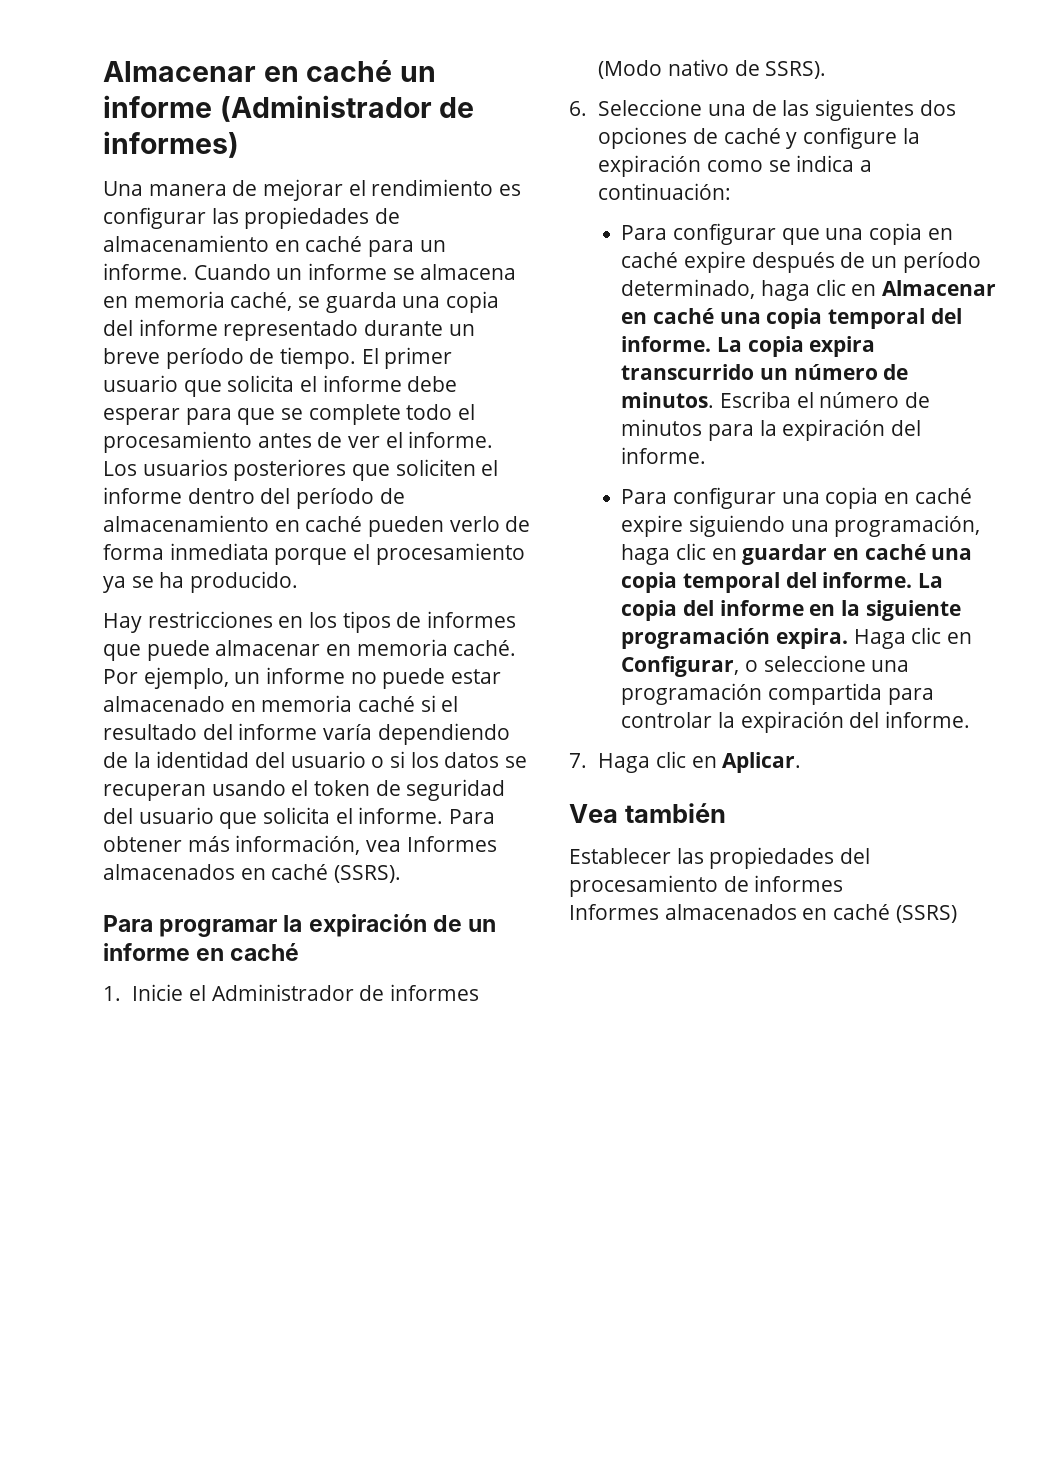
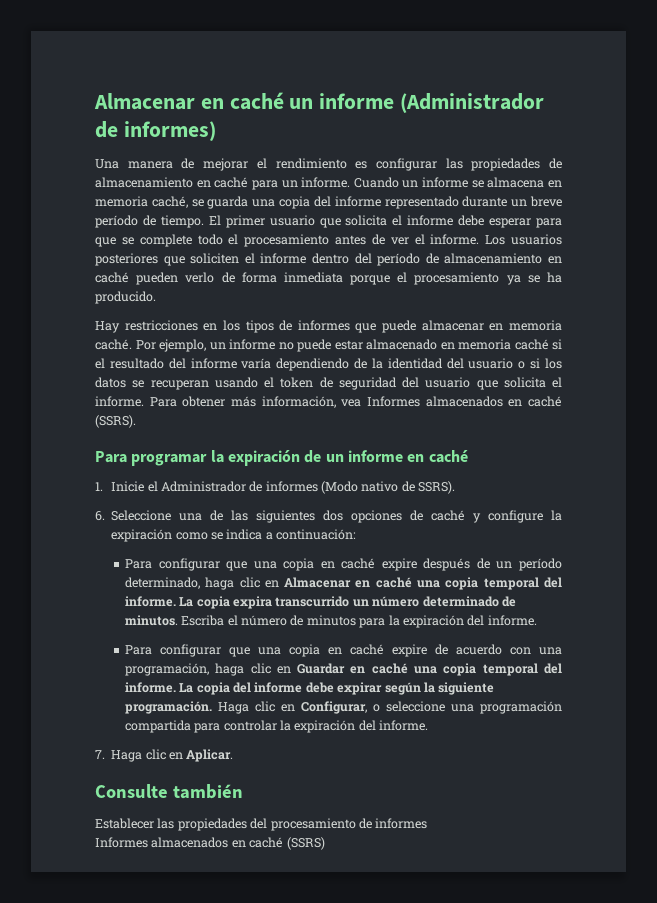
- La copia expira transcurrido un número de minutos.
+ La copia expira transcurrido un número determinado de minutos.
- Para configurar una copia en caché expire siguiendo una programación, haga clic en guardar en caché una copia temporal del informe.
+ Para configurar que una copia en caché expire de acuerdo con una programación, haga clic en Guardar en caché una copia temporal del informe.
- La copia del informe en la siguiente programación expira.
+ La copia del informe debe expirar según la siguiente programación.
- Vea también
+ Consulte también

